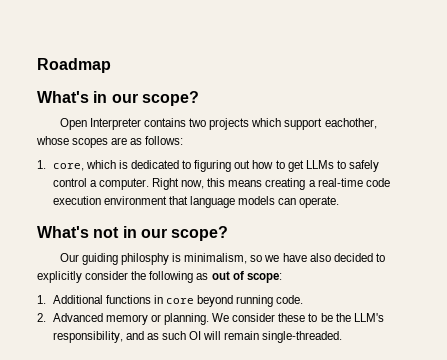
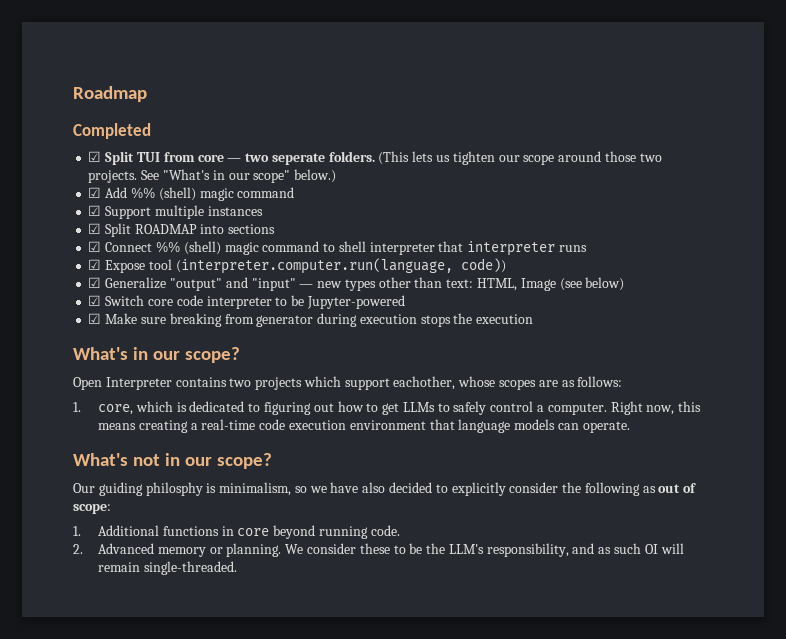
+ Completed
+ ☑ Split TUI from core — two seperate folders. (This lets us tighten our scope around those two projects. See "What's in our scope" below.)
+ ☑ Add %% (shell) magic command
+ ☑ Support multiple instances
+ ☑ Split ROADMAP into sections
+ ☑ Connect %% (shell) magic command to shell interpreter that interpreter runs
+ ☑ Expose tool (interpreter.computer.run(language, code))
+ ☑ Generalize "output" and "input" — new types other than text: HTML, Image (see below)
+ ☑ Switch core code interpreter to be Jupyter-powered
+ ☑ Make sure breaking from generator during execution stops the execution

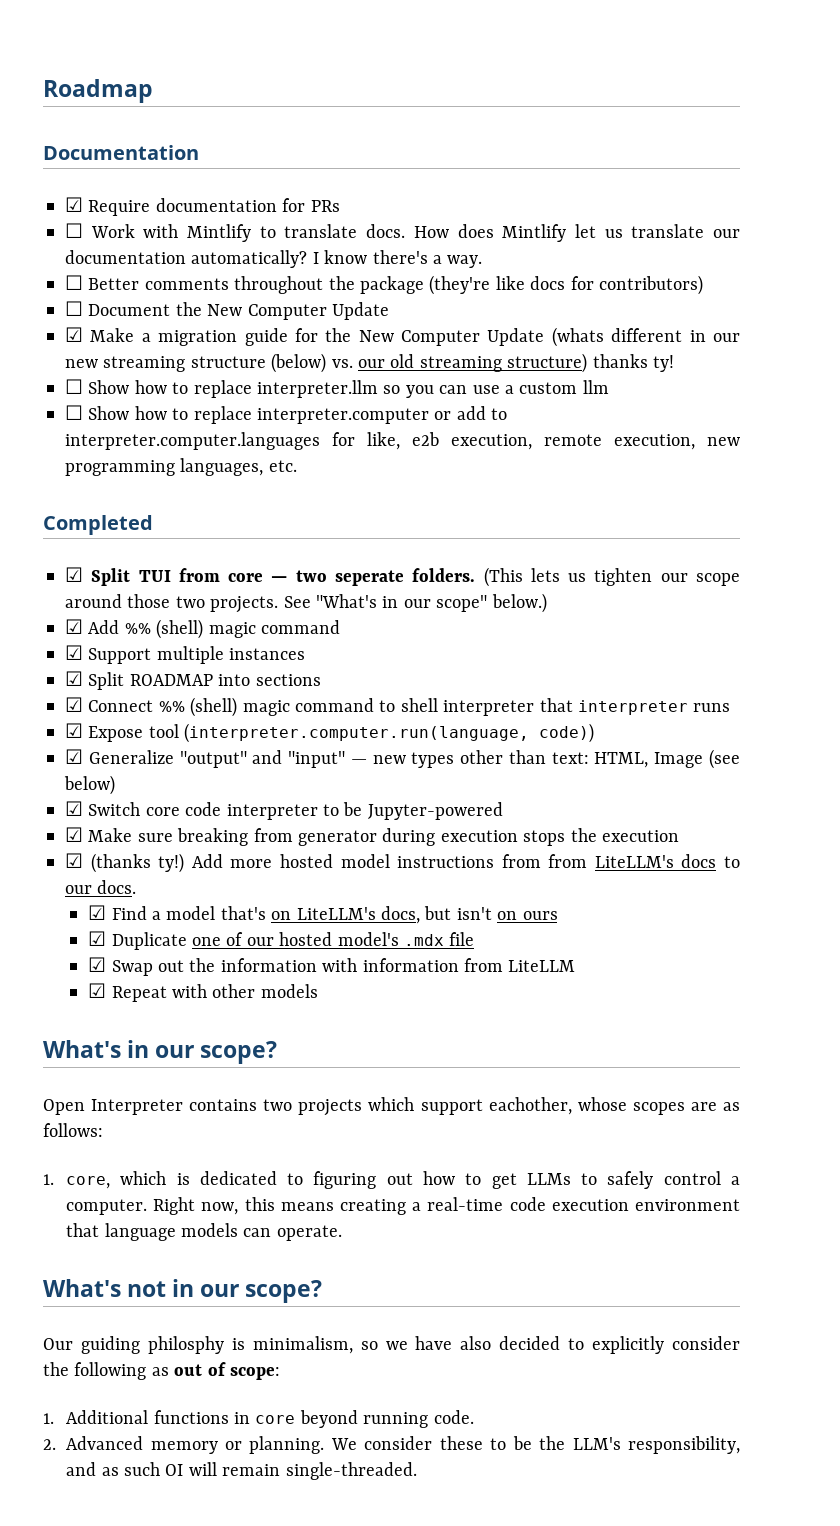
+ Documentation
+ ☑ Require documentation for PRs
+ ☐ Work with Mintlify to translate docs. How does Mintlify let us translate our documentation automatically? I know there's a way.
+ ☐ Better comments throughout the package (they're like docs for contributors)
+ ☐ Document the New Computer Update
+ ☑ Make a migration guide for the New Computer Update (whats different in our new streaming structure (below) vs. our old streaming structure) thanks ty!
+ ☐ Show how to replace interpreter.llm so you can use a custom llm
+ ☐ Show how to replace interpreter.computer or add to interpreter.computer.languages for like, e2b execution, remote execution, new programming languages, etc.
+ ☑ (thanks ty!) Add more hosted model instructions from from LiteLLM's docs to our docs.
+ ☑ Find a model that's on LiteLLM's docs, but isn't on ours
+ ☑ Duplicate one of our hosted model's .mdx file
+ ☑ Swap out the information with information from LiteLLM
+ ☑ Repeat with other models

